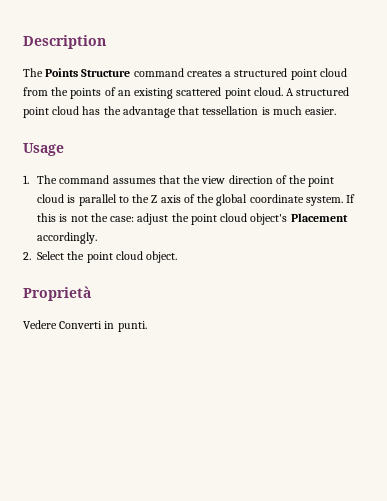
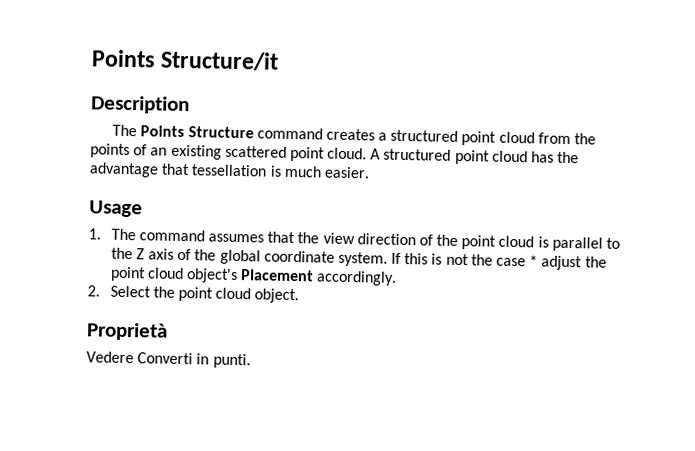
+ Points Structure/it
- If this is not the case: adjust the point cloud object's Placement accordingly.
+ If this is not the case * adjust the point cloud object's Placement accordingly.

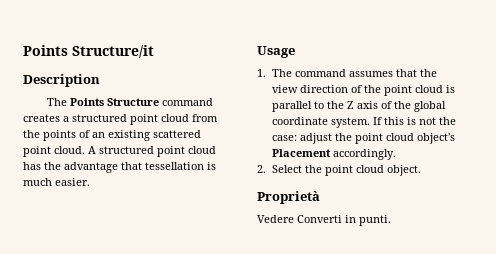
- If this is not the case * adjust the point cloud object's Placement accordingly.
+ If this is not the case: adjust the point cloud object's Placement accordingly.

